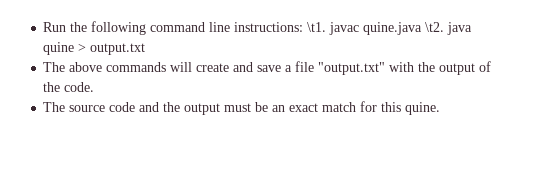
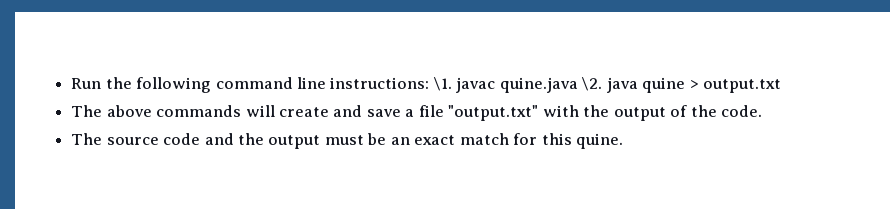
- Run the following command line instructions: \t1. javac quine.java \t2. java quine > output.txt
+ Run the following command line instructions: \1. javac quine.java \2. java quine > output.txt

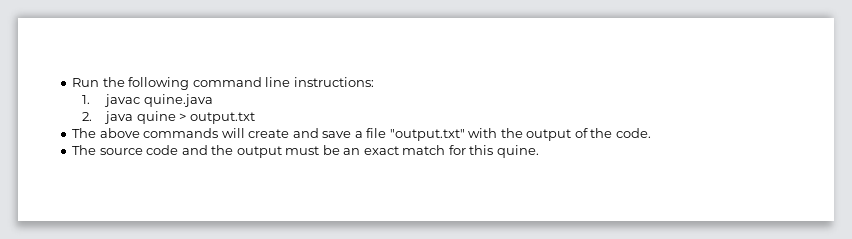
- Run the following command line instructions: \1. javac quine.java \2. java quine > output.txt
+ Run the following command line instructions:
+ 1. javac quine.java
+ 2. java quine > output.txt

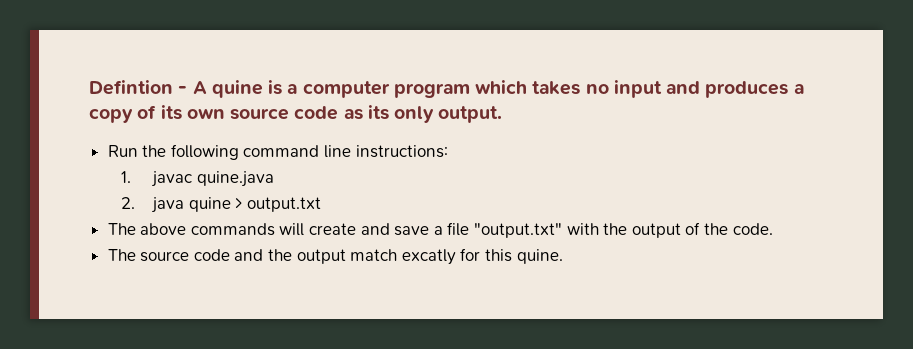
+ Defintion - A quine is a computer program which takes no input and produces a copy of its own source code as its only output.
- The source code and the output must be an exact match for this quine.
+ The source code and the output match excatly for this quine.

